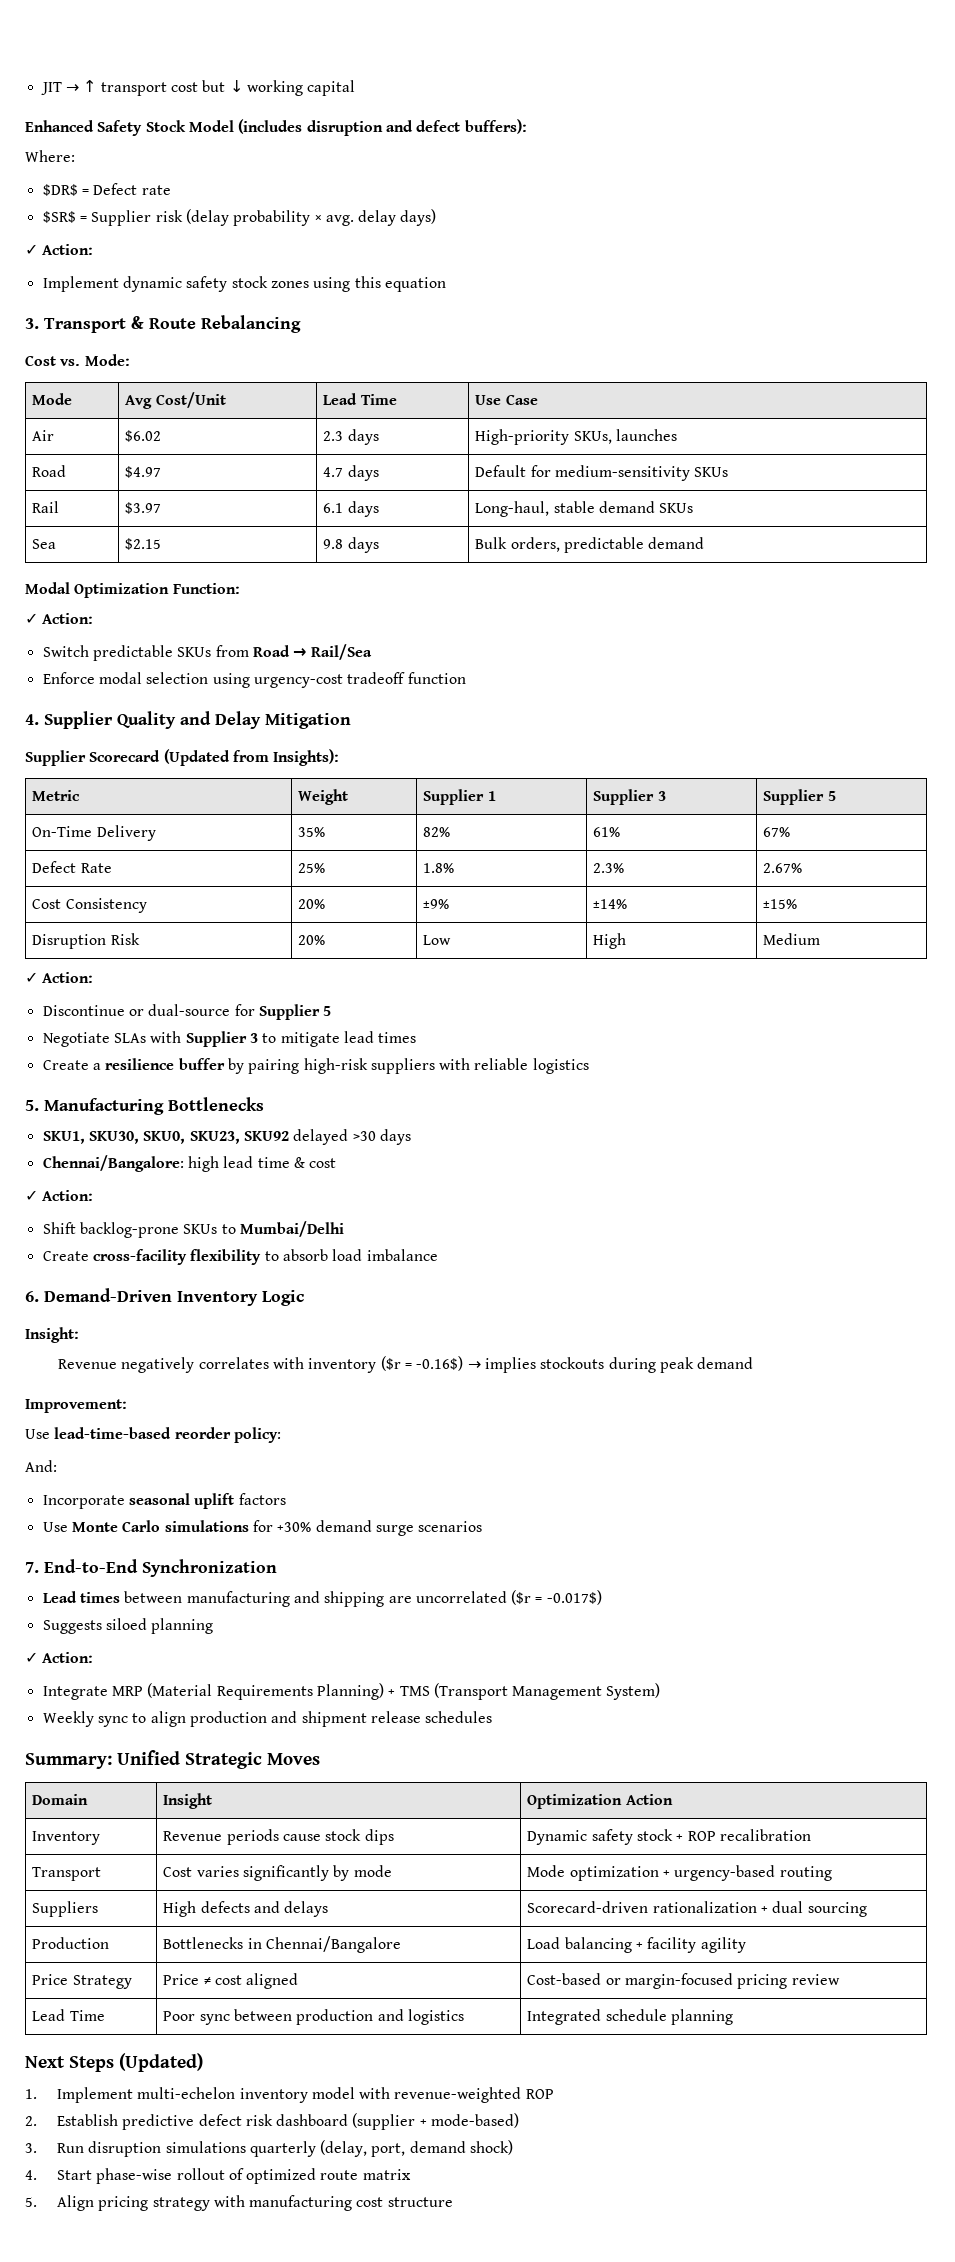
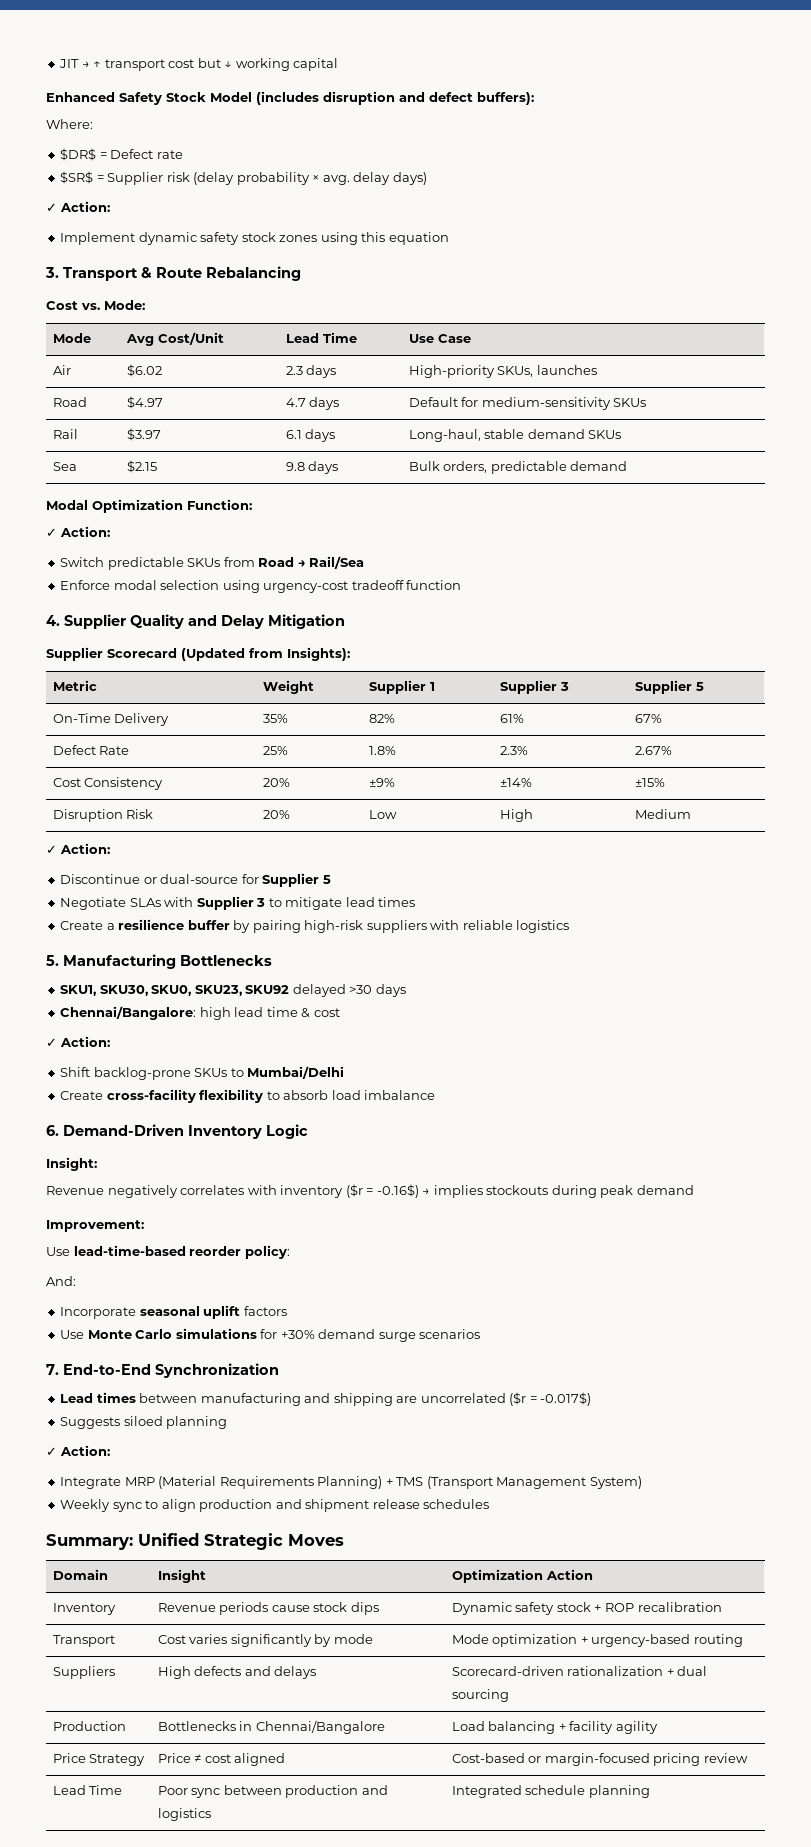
- Next Steps (Updated)
- 1. Implement multi-echelon inventory model with revenue-weighted ROP
- 2. Establish predictive defect risk dashboard (supplier + mode-based)
- 3. Run disruption simulations quarterly (delay, port, demand shock)
- 4. Start phase-wise rollout of optimized route matrix
- 5. Align pricing strategy with manufacturing cost structure

